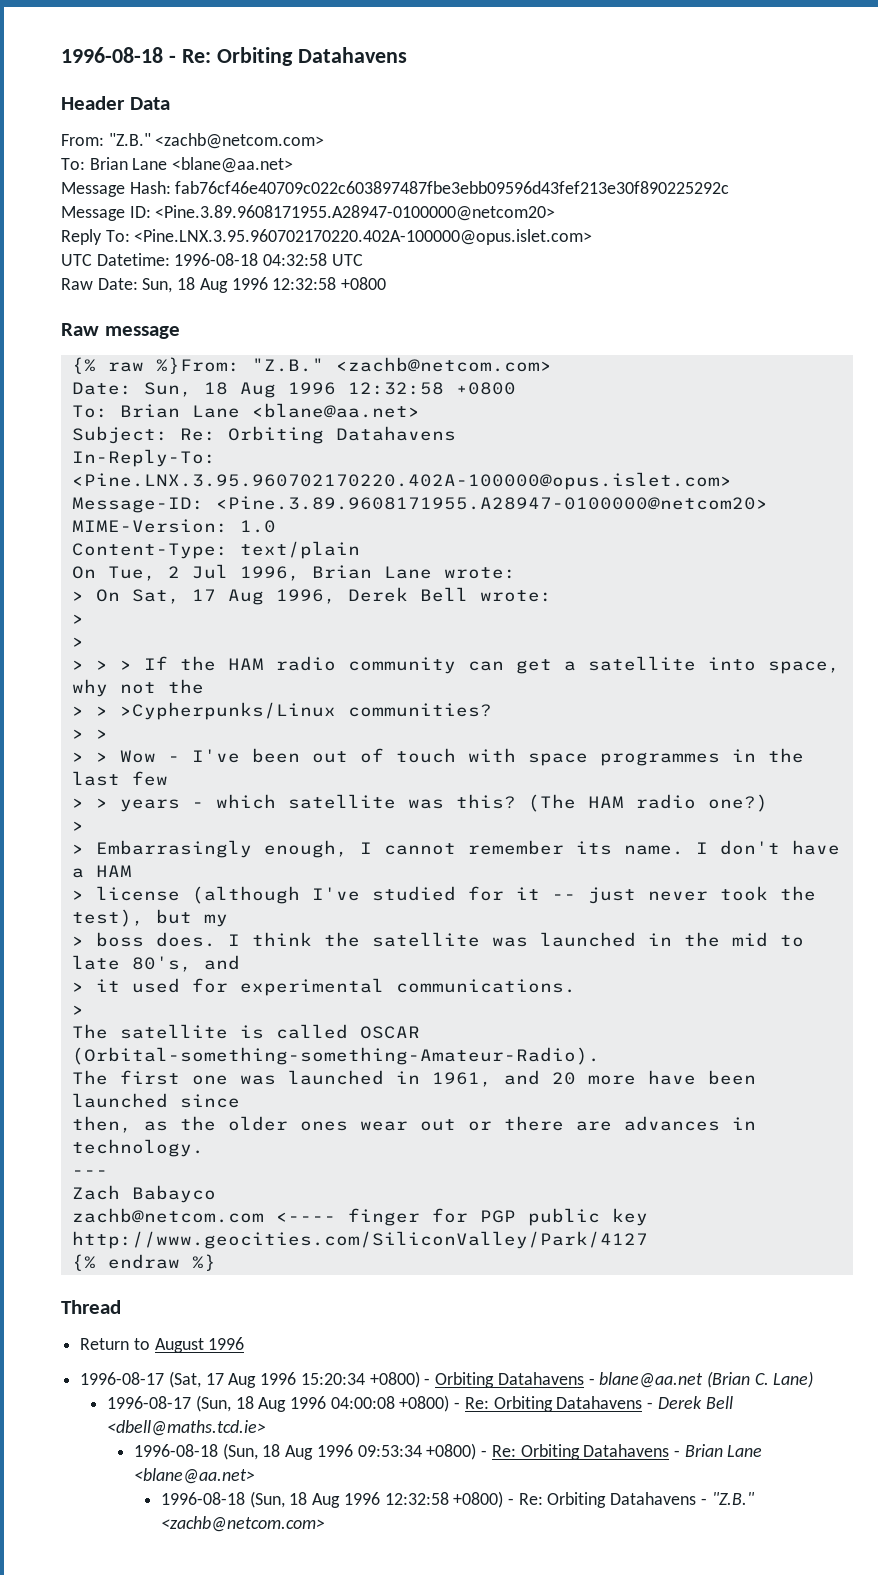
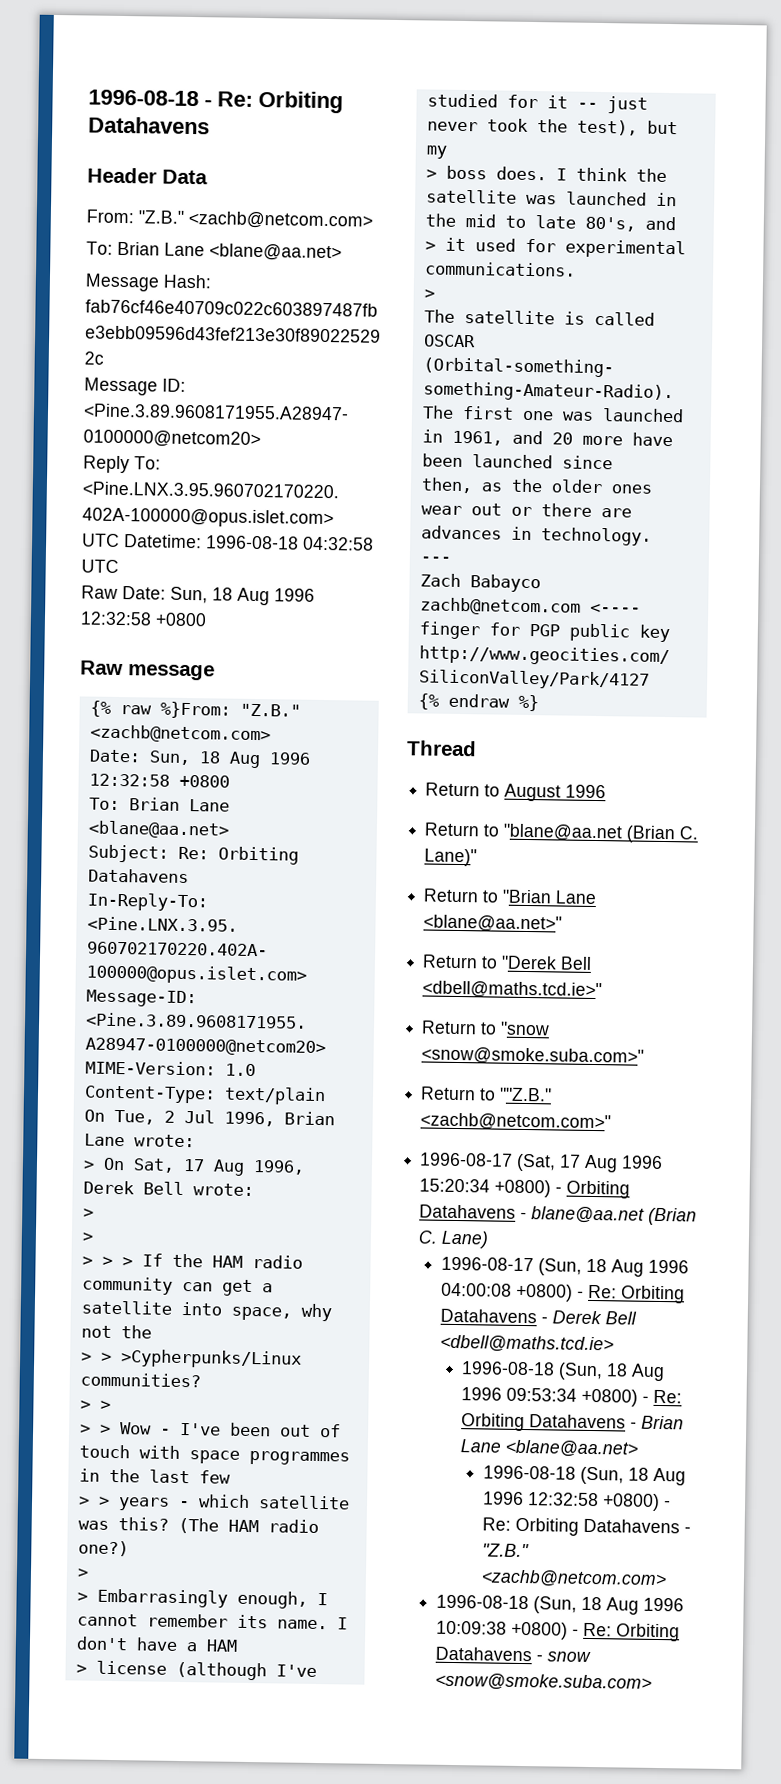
+ Return to "blane@aa.net (Brian C. Lane)"
+ Return to "Brian Lane <blane@aa.net>"
+ Return to "Derek Bell <dbell@maths.tcd.ie>"
+ Return to "snow <snow@smoke.suba.com>"
+ Return to ""Z.B." <zachb@netcom.com>"
+ 1996-08-18 (Sun, 18 Aug 1996 10:09:38 +0800) - Re: Orbiting Datahavens - snow <snow@smoke.suba.com>

